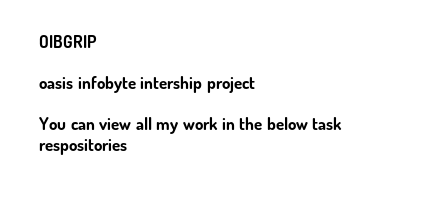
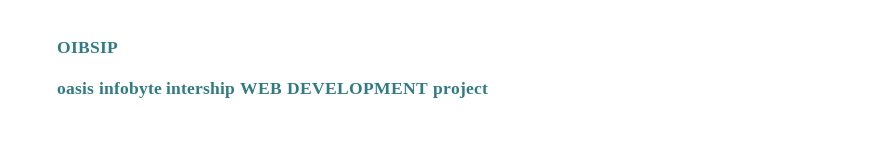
- OIBGRIP
+ OIBSIP
- oasis infobyte intership project
+ oasis infobyte intership WEB DEVELOPMENT project
- You can view all my work in the below task respositories

